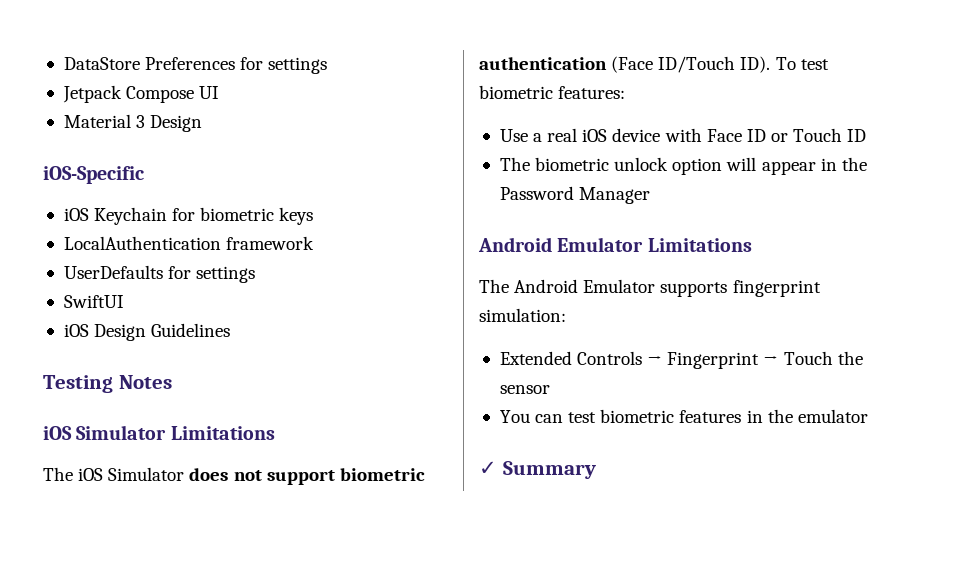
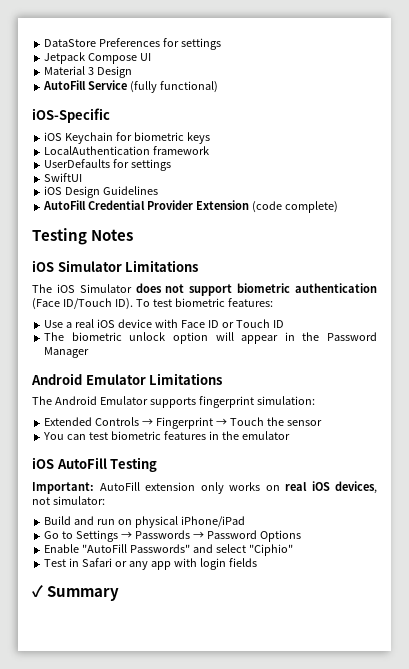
+ AutoFill Service (fully functional)
+ AutoFill Credential Provider Extension (code complete)
+ iOS AutoFill Testing
+ Important: AutoFill extension only works on real iOS devices, not simulator:
+ Build and run on physical iPhone/iPad
+ Go to Settings → Passwords → Password Options
+ Enable "AutoFill Passwords" and select "Ciphio"
+ Test in Safari or any app with login fields

